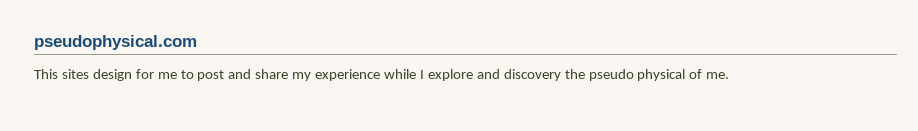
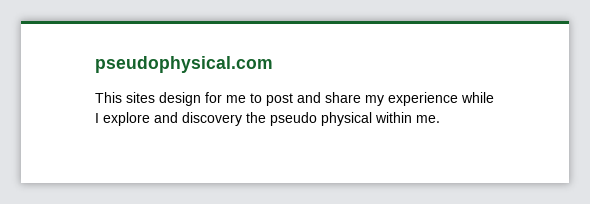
- This sites design for me to post and share my experience while I explore and discovery the pseudo physical of me.
+ This sites design for me to post and share my experience while I explore and discovery the pseudo physical within me.

